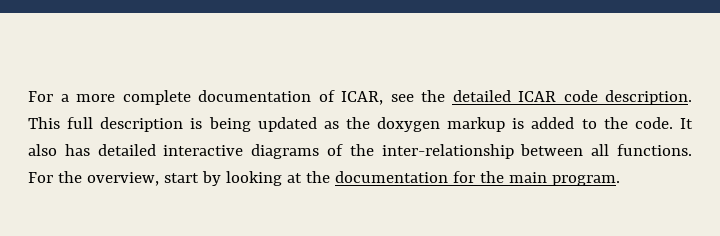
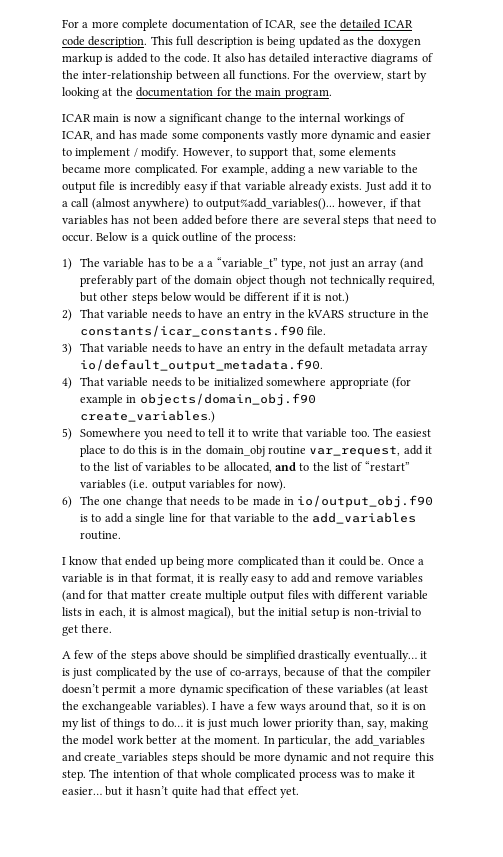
+ ICAR main is now a significant change to the internal workings of ICAR, and has made some components vastly more dynamic and easier to implement / modify. However, to support that, some elements became more complicated. For example, adding a new variable to the output file is incredibly easy if that variable already exists. Just add it to a call (almost anywhere) to output%add_variables()... however, if that variables has not been added before there are several steps that need to occur. Below is a quick outline of the process:
+ 1) The variable has to be a a “variable_t” type, not just an array (and preferably part of the domain object though not technically required, but other steps below would be different if it is not.)
+ 2) That variable needs to have an entry in the kVARS structure in the constants/icar_constants.f90 file.
+ 3) That variable needs to have an entry in the default metadata array io/default_output_metadata.f90.
+ 4) That variable needs to be initialized somewhere appropriate (for example in objects/domain_obj.f90 create_variables.)
+ 5) Somewhere you need to tell it to write that variable too. The easiest place to do this is in the domain_obj routine var_request, add it to the list of variables to be allocated, and to the list of “restart” variables (i.e. output variables for now).
+ 6) The one change that needs to be made in io/output_obj.f90 is to add a single line for that variable to the add_variables routine.
+ I know that ended up being more complicated than it could be. Once a variable is in that format, it is really easy to add and remove variables (and for that matter create multiple output files with different variable lists in each, it is almost magical), but the initial setup is non-trivial to get there.
+ A few of the steps above should be simplified drastically eventually… it is just complicated by the use of co-arrays, because of that the compiler doesn’t permit a more dynamic specification of these variables (at least the exchangeable variables). I have a few ways around that, so it is on my list of things to do… it is just much lower priority than, say, making the model work better at the moment. In particular, the add_variables and create_variables steps should be more dynamic and not require this step. The intention of that whole complicated process was to make it easier… but it hasn’t quite had that effect yet.

